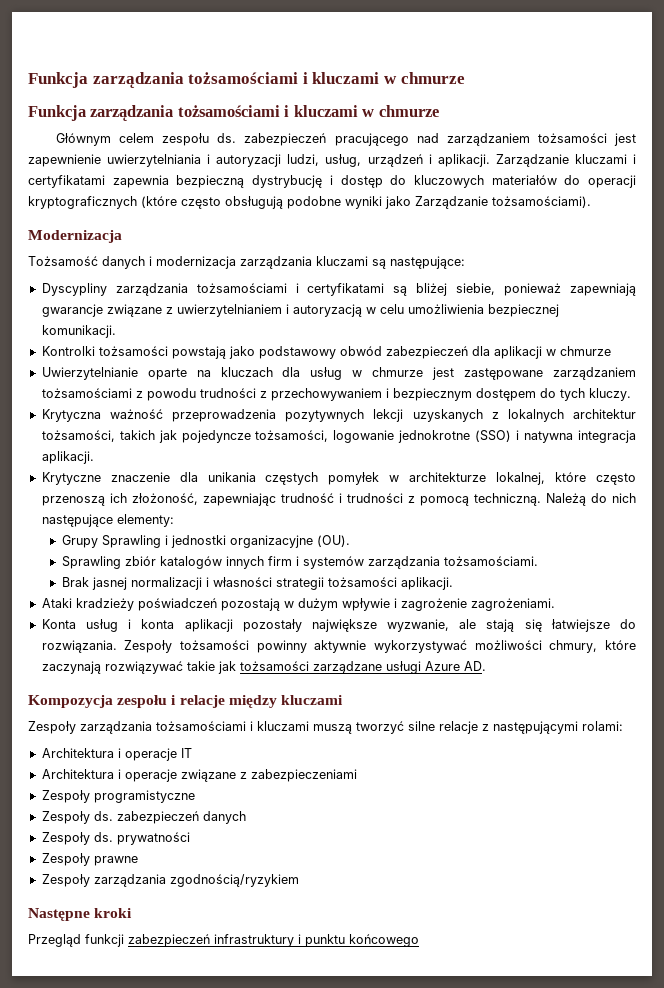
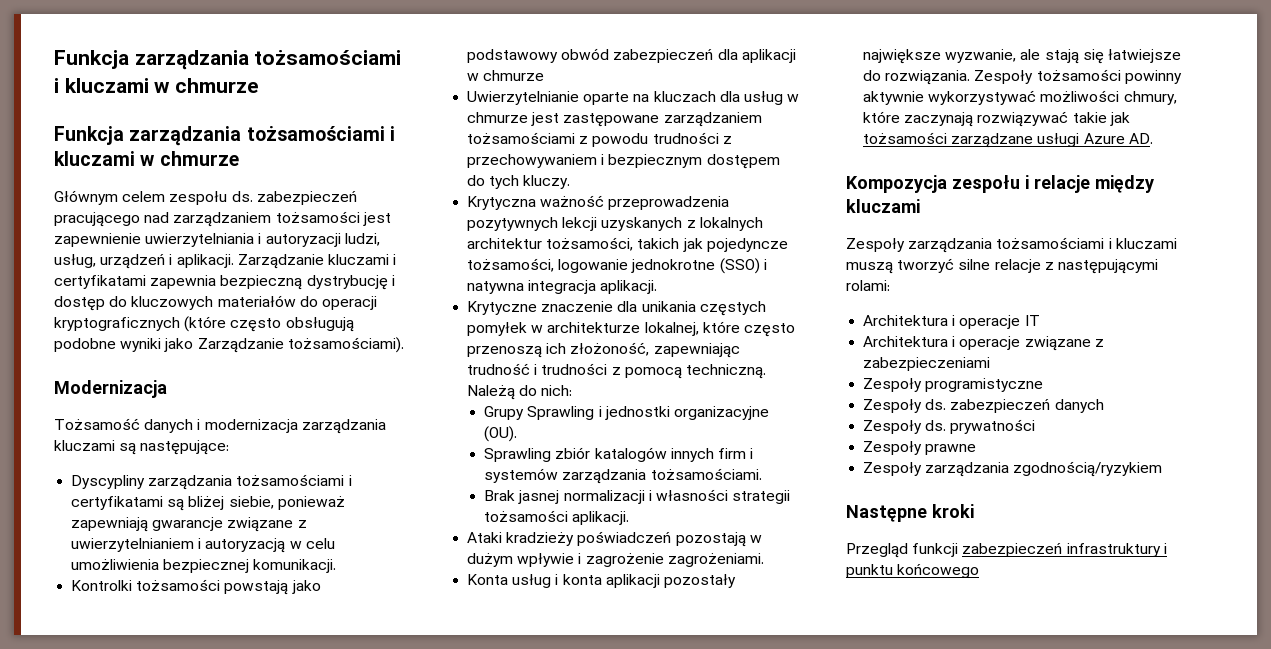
- Należą do nich następujące elementy:
+ Należą do nich:

